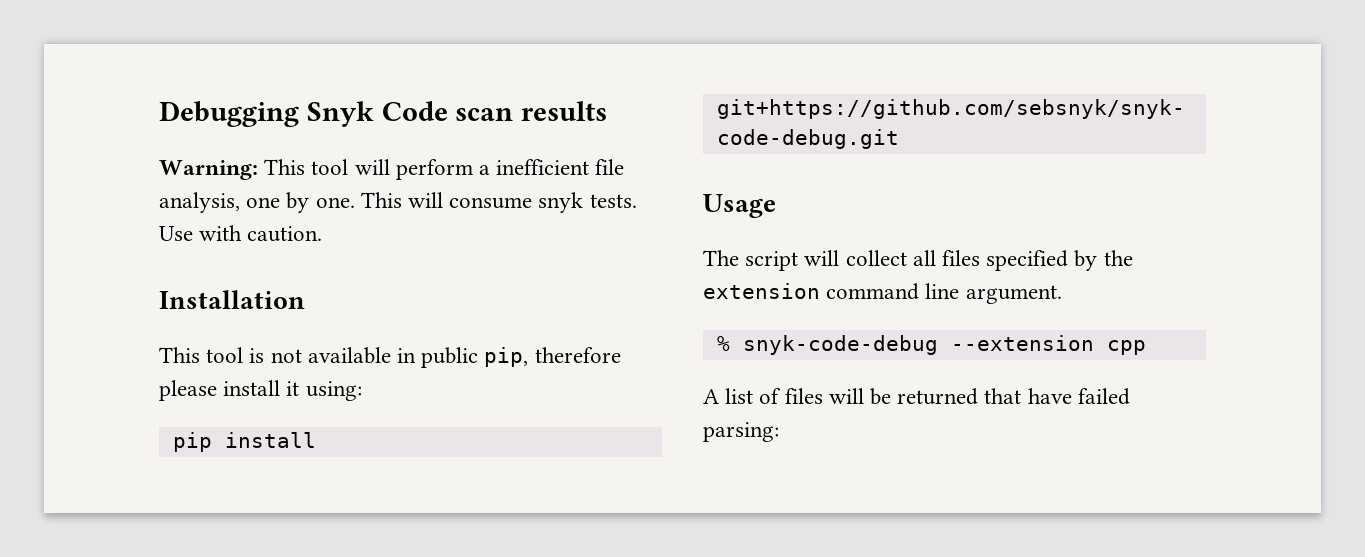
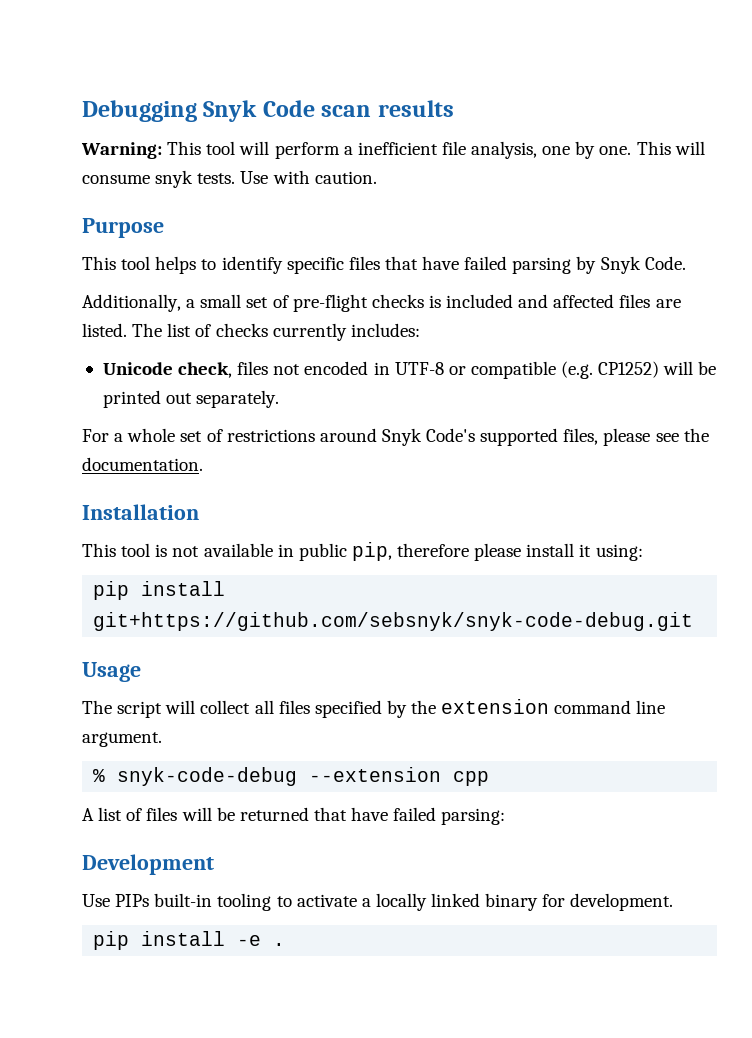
+ Purpose
+ This tool helps to identify specific files that have failed parsing by Snyk Code.
+ Additionally, a small set of pre-flight checks is included and affected files are listed. The list of checks currently includes:
+ Unicode check, files not encoded in UTF-8 or compatible (e.g. CP1252) will be printed out separately.
+ For a whole set of restrictions around Snyk Code's supported files, please see the documentation.
+ Development
+ Use PIPs built-in tooling to activate a locally linked binary for development.
+ pip install -e .

